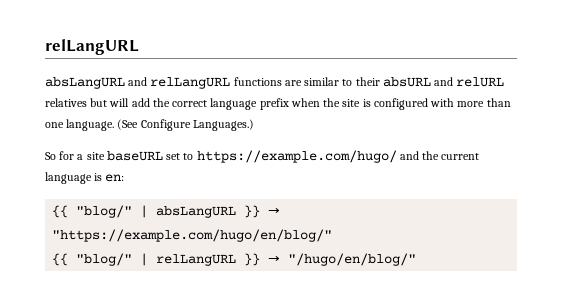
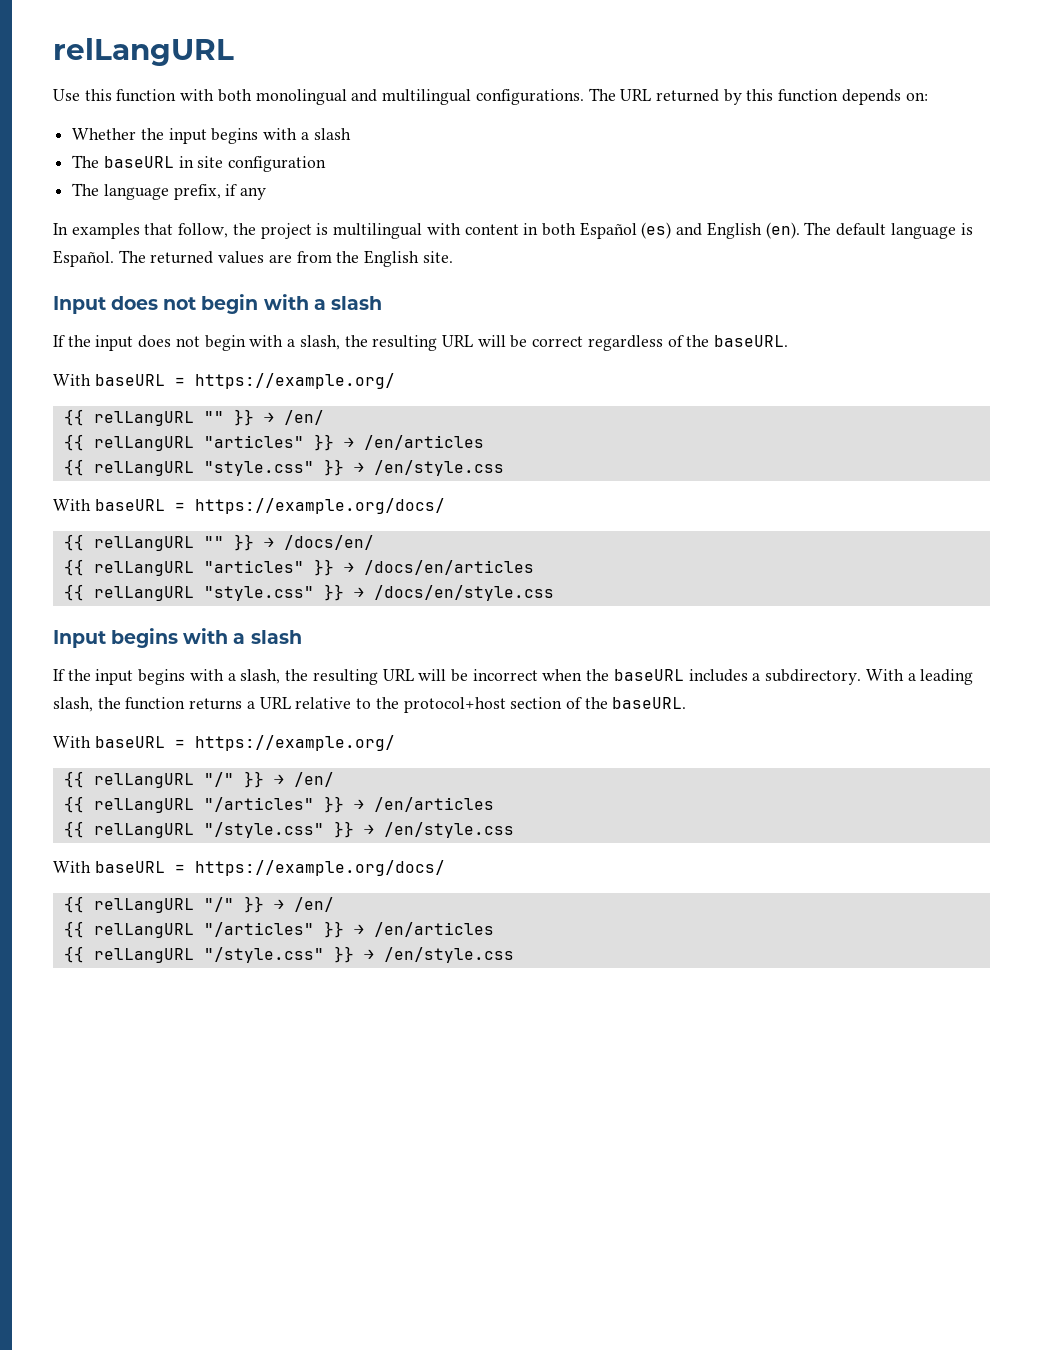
- absLangURL and relLangURL functions are similar to their absURL and relURL relatives but will add the correct language prefix when the site is configured with more than one language. (See Configure Languages.)
- So for a site baseURL set to https://example.com/hugo/ and the current language is en:
- {{ "blog/" | absLangURL }} → "https://example.com/hugo/en/blog/"
- {{ "blog/" | relLangURL }} → "/hugo/en/blog/"
+ Use this function with both monolingual and multilingual configurations. The URL returned by this function depends on:
+ Whether the input begins with a slash
+ The baseURL in site configuration
+ The language prefix, if any
+ In examples that follow, the project is multilingual with content in both Español (es) and English (en). The default language is Español. The returned values are from the English site.
+ Input does not begin with a slash
+ If the input does not begin with a slash, the resulting URL will be correct regardless of the baseURL.
+ With baseURL = https://example.org/
+ {{ relLangURL "" }} → /en/
+ {{ relLangURL "articles" }} → /en/articles
+ {{ relLangURL "style.css" }} → /en/style.css
+ With baseURL = https://example.org/docs/
+ {{ relLangURL "" }} → /docs/en/
+ {{ relLangURL "articles" }} → /docs/en/articles
+ {{ relLangURL "style.css" }} → /docs/en/style.css
+ Input begins with a slash
+ If the input begins with a slash, the resulting URL will be incorrect when the baseURL includes a subdirectory. With a leading slash, the function returns a URL relative to the protocol+host section of the baseURL.
+ With baseURL = https://example.org/
+ {{ relLangURL "/" }} → /en/
+ {{ relLangURL "/articles" }} → /en/articles
+ {{ relLangURL "/style.css" }} → /en/style.css
+ With baseURL = https://example.org/docs/
+ {{ relLangURL "/" }} → /en/
+ {{ relLangURL "/articles" }} → /en/articles
+ {{ relLangURL "/style.css" }} → /en/style.css

